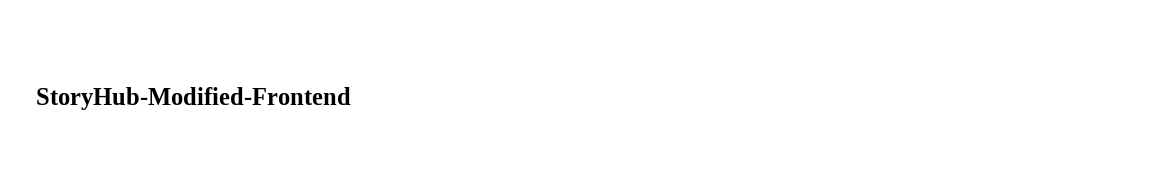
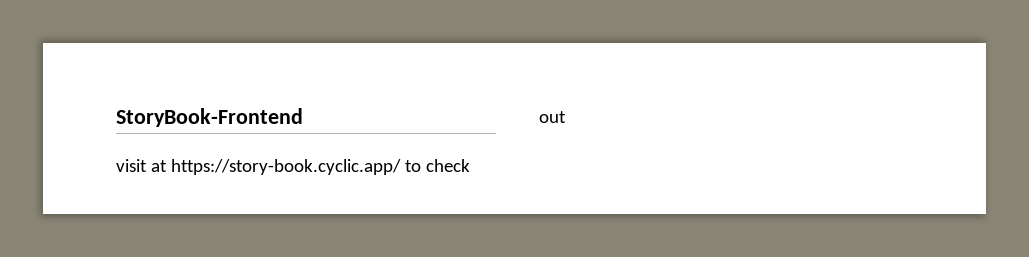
- StoryHub-Modified-Frontend
+ StoryBook-Frontend
+ visit at https://story-book.cyclic.app/ to check out

